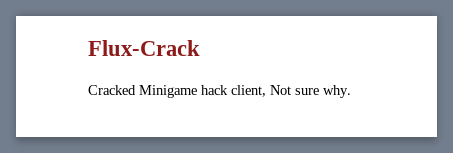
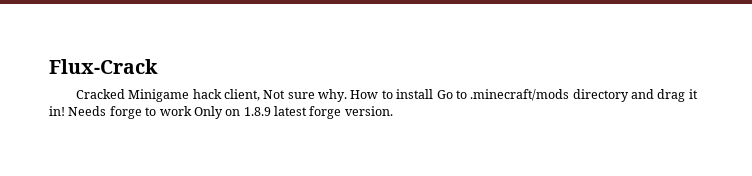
+ How to install Go to .minecraft/mods directory and drag it in! Needs forge to work Only on 1.8.9 latest forge version.

